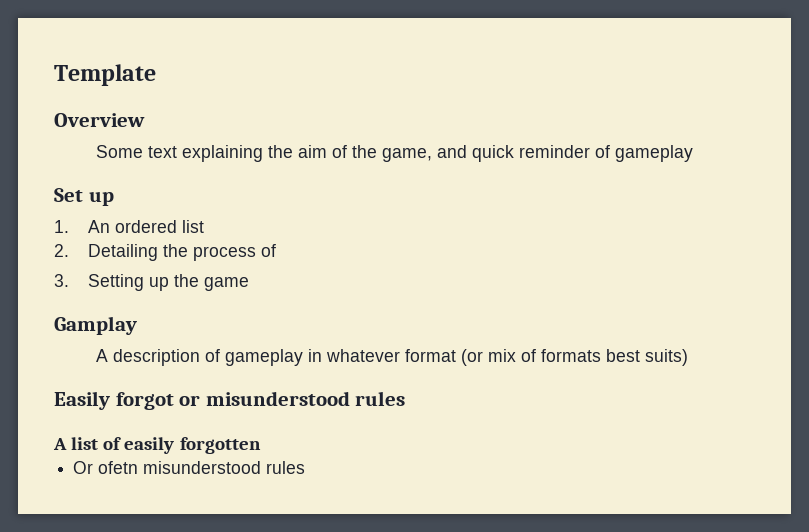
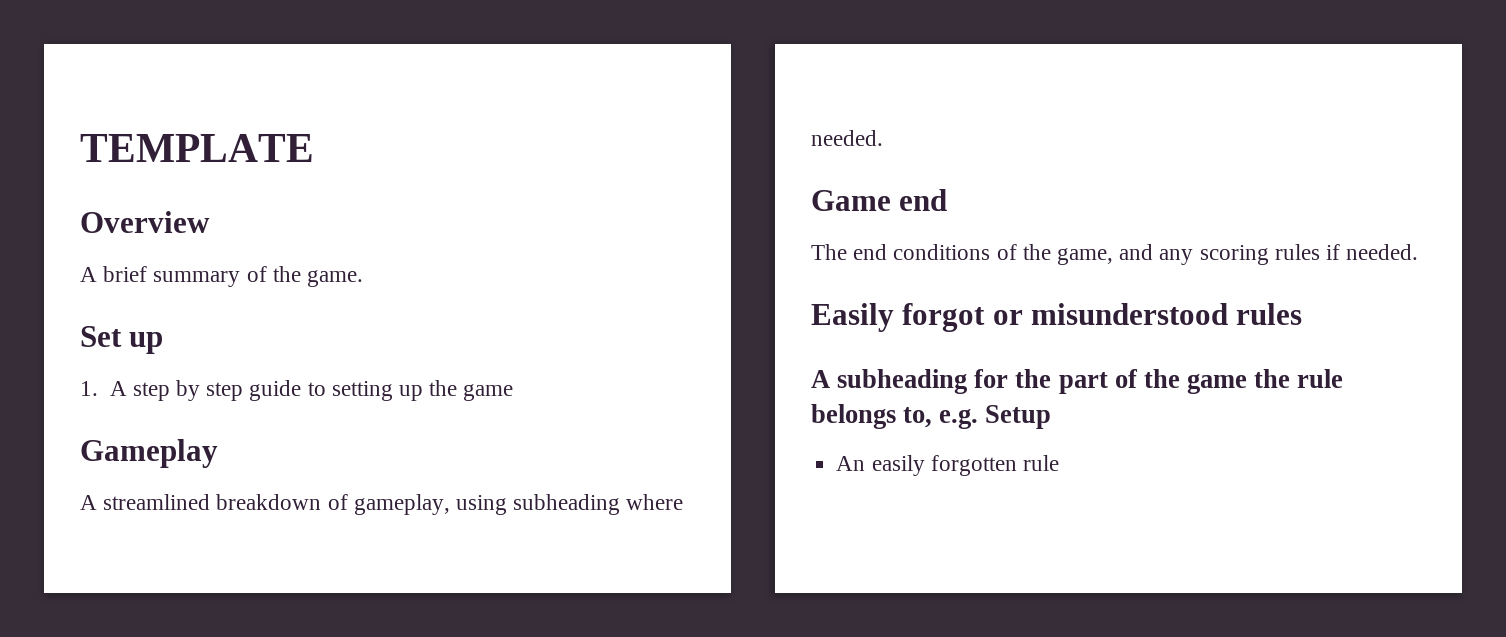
- Template
+ TEMPLATE
- Some text explaining the aim of the game, and quick reminder of gameplay
+ A brief summary of the game.
  Set up
- 1. An ordered list
- 2. Detailing the process of
- 3. Setting up the game
+ 1. A step by step guide to setting up the game
- Gamplay
- A description of gameplay in whatever format (or mix of formats best suits)
+ Gameplay
+ A streamlined breakdown of gameplay, using subheading where needed.
+ Game end
+ The end conditions of the game, and any scoring rules if needed.
- A list of easily forgotten
- Or ofetn misunderstood rules
+ A subheading for the part of the game the rule belongs to, e.g. Setup
+ An easily forgotten rule

